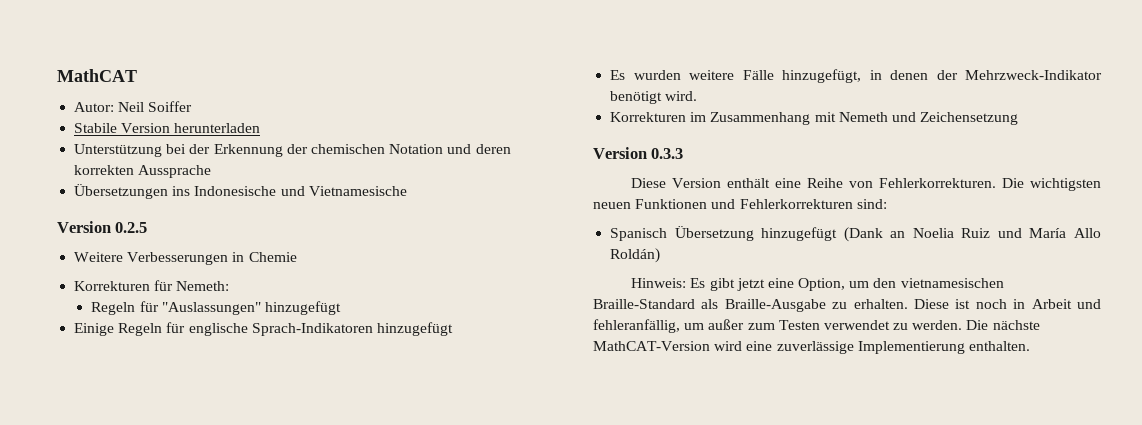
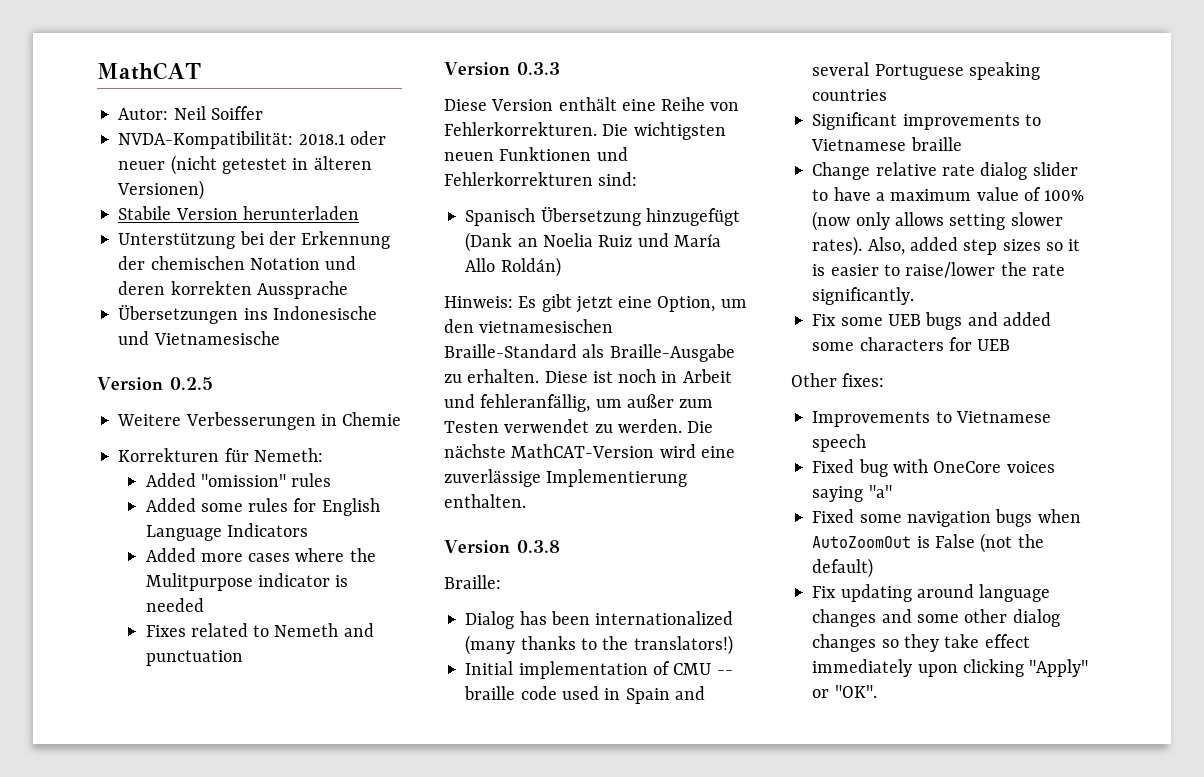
+ NVDA-Kompatibilität: 2018.1 oder neuer (nicht getestet in älteren Versionen)
- Regeln für "Auslassungen" hinzugefügt
- Einige Regeln für englische Sprach-Indikatoren hinzugefügt
- Es wurden weitere Fälle hinzugefügt, in denen der Mehrzweck-Indikator benötigt wird.
- Korrekturen im Zusammenhang mit Nemeth und Zeichensetzung
+ Added "omission" rules
+ Added some rules for English Language Indicators
+ Added more cases where the Mulitpurpose indicator is needed
+ Fixes related to Nemeth and punctuation
+ Version 0.3.8
+ Braille:
+ Dialog has been internationalized (many thanks to the translators!)
+ Initial implementation of CMU -- braille code used in Spain and several Portuguese speaking countries
+ Significant improvements to Vietnamese braille
+ Change relative rate dialog slider to have a maximum value of 100% (now only allows setting slower rates). Also, added step sizes so it is easier to raise/lower the rate significantly.
+ Fix some UEB bugs and added some characters for UEB
+ Other fixes:
+ Improvements to Vietnamese speech
+ Fixed bug with OneCore voices saying "a"
+ Fixed some navigation bugs when AutoZoomOut is False (not the default)
+ Fix updating around language changes and some other dialog changes so they take effect immediately upon clicking "Apply" or "OK".

